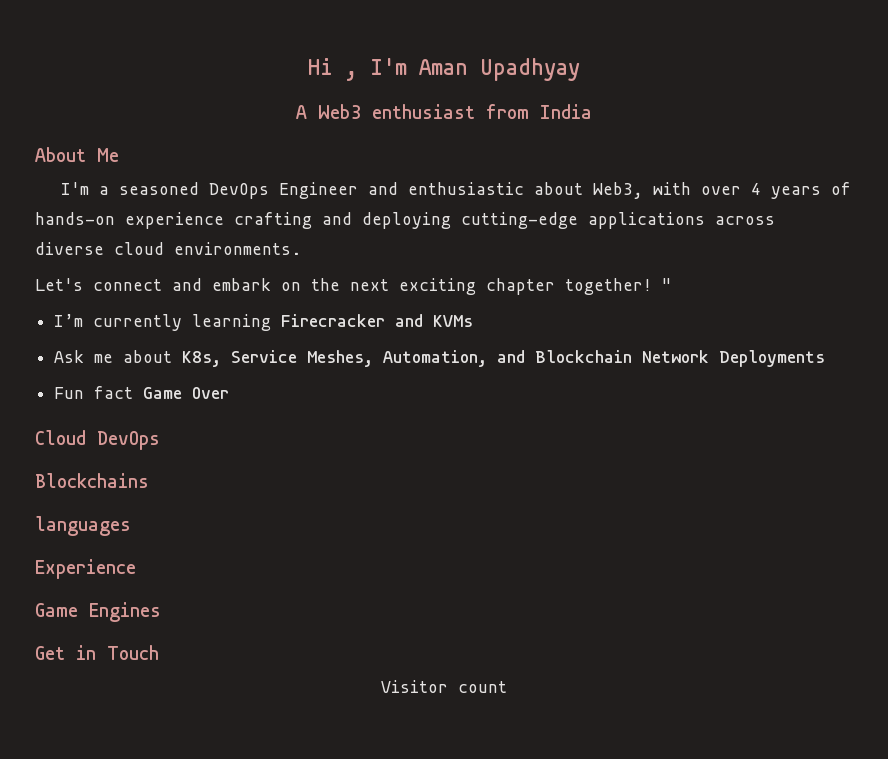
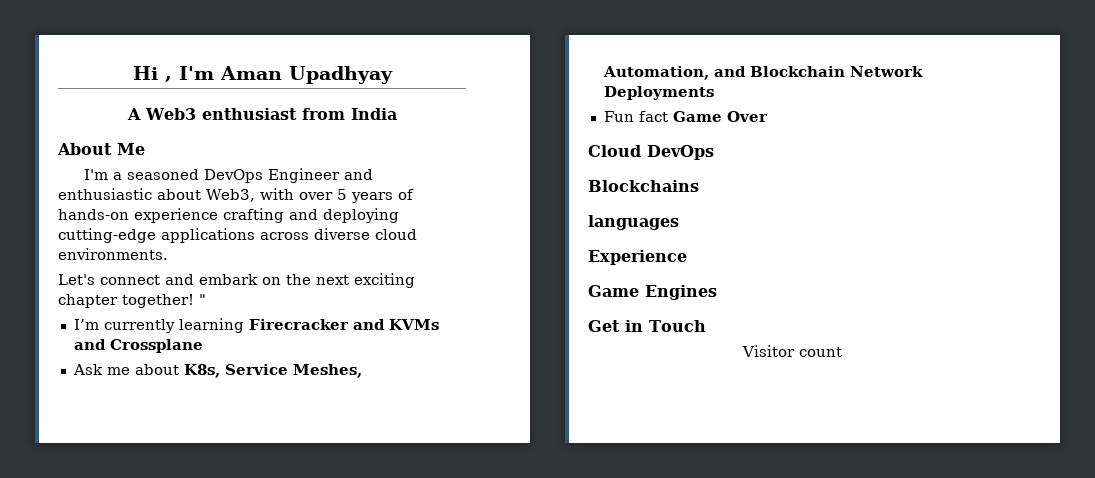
- I'm a seasoned DevOps Engineer and enthusiastic about Web3, with over 4 years of hands-on experience crafting and deploying cutting-edge applications across diverse cloud environments.
+ I'm a seasoned DevOps Engineer and enthusiastic about Web3, with over 5 years of hands-on experience crafting and deploying cutting-edge applications across diverse cloud environments.
- I’m currently learning Firecracker and KVMs
+ I’m currently learning Firecracker and KVMs and Crossplane

